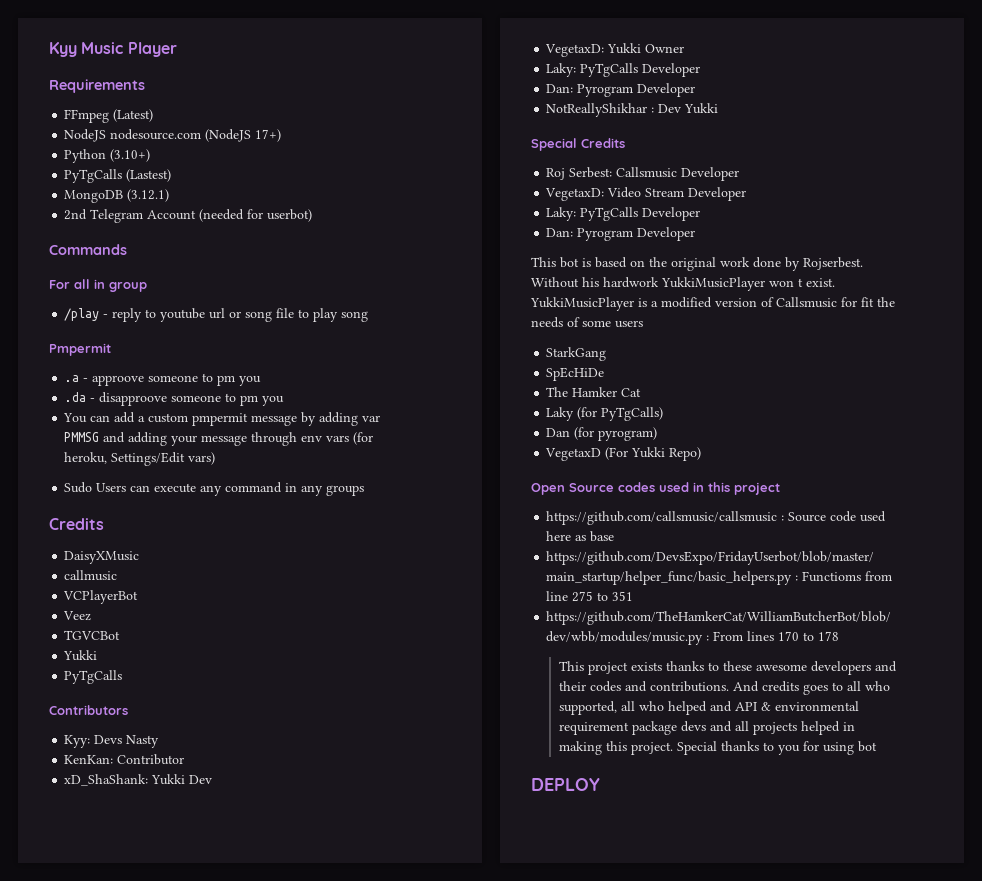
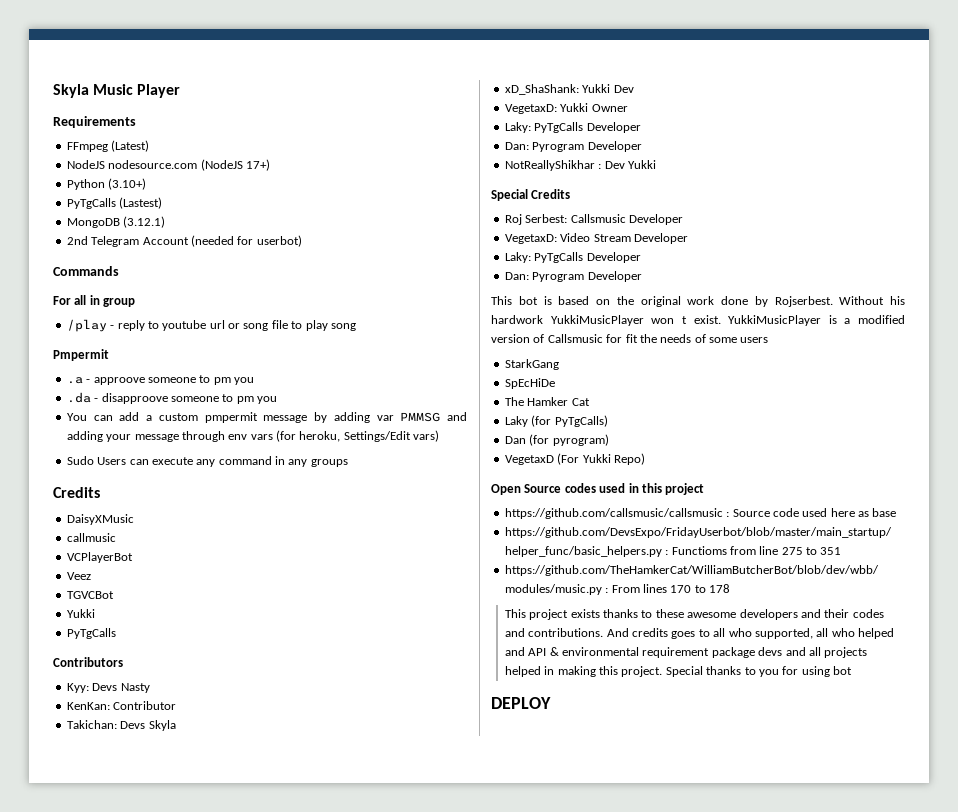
- Kyy Music Player
+ Skyla Music Player
+ Takichan: Devs Skyla

